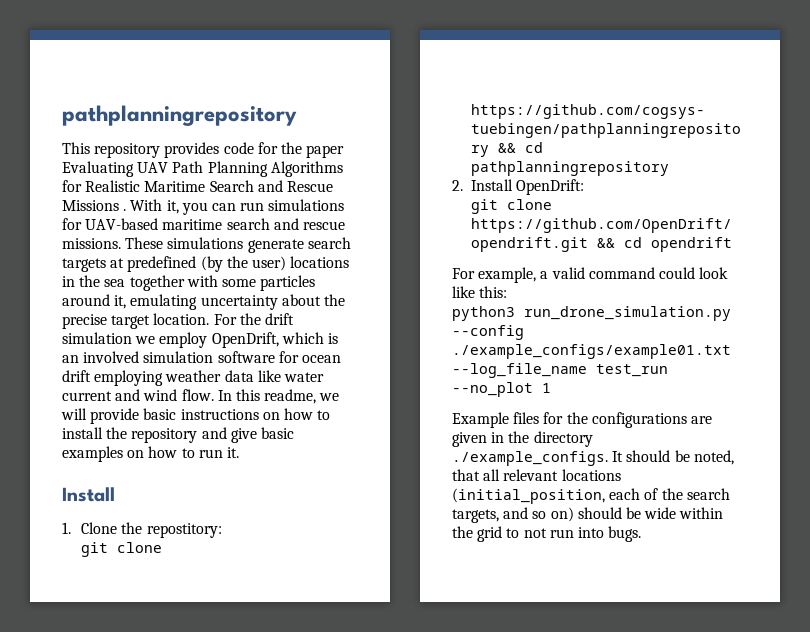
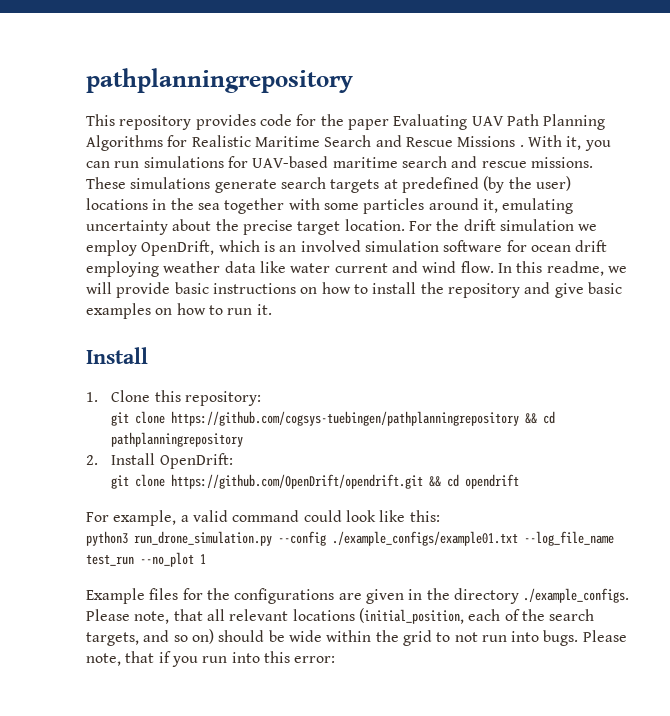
- 1. Clone the repostitory:
+ 1. Clone this repository:
- Example files for the configurations are given in the directory ./example_configs. It should be noted, that all relevant locations (initial_position, each of the search targets, and so on) should be wide within the grid to not run into bugs.
+ Example files for the configurations are given in the directory ./example_configs. Please note, that all relevant locations (initial_position, each of the search targets, and so on) should be wide within the grid to not run into bugs.
+ Please note, that if you run into this error:

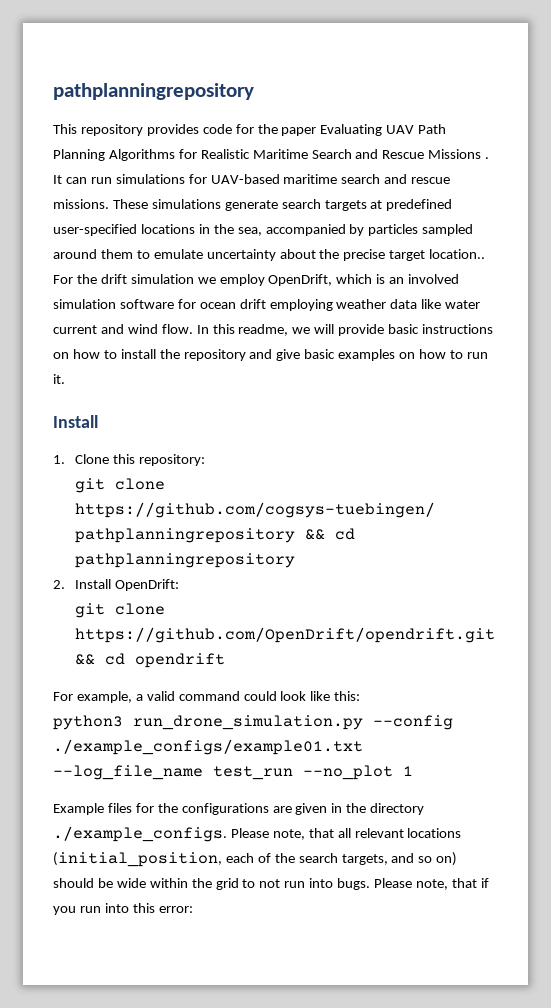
- With it, you can run simulations for UAV-based maritime search and rescue missions.
+ It can run simulations for UAV-based maritime search and rescue missions.
- These simulations generate search targets at predefined (by the user) locations in the sea together with some particles around it, emulating uncertainty about the precise target location.
+ These simulations generate search targets at predefined user-specified locations in the sea, accompanied by particles sampled around them to emulate uncertainty about the precise target location..

